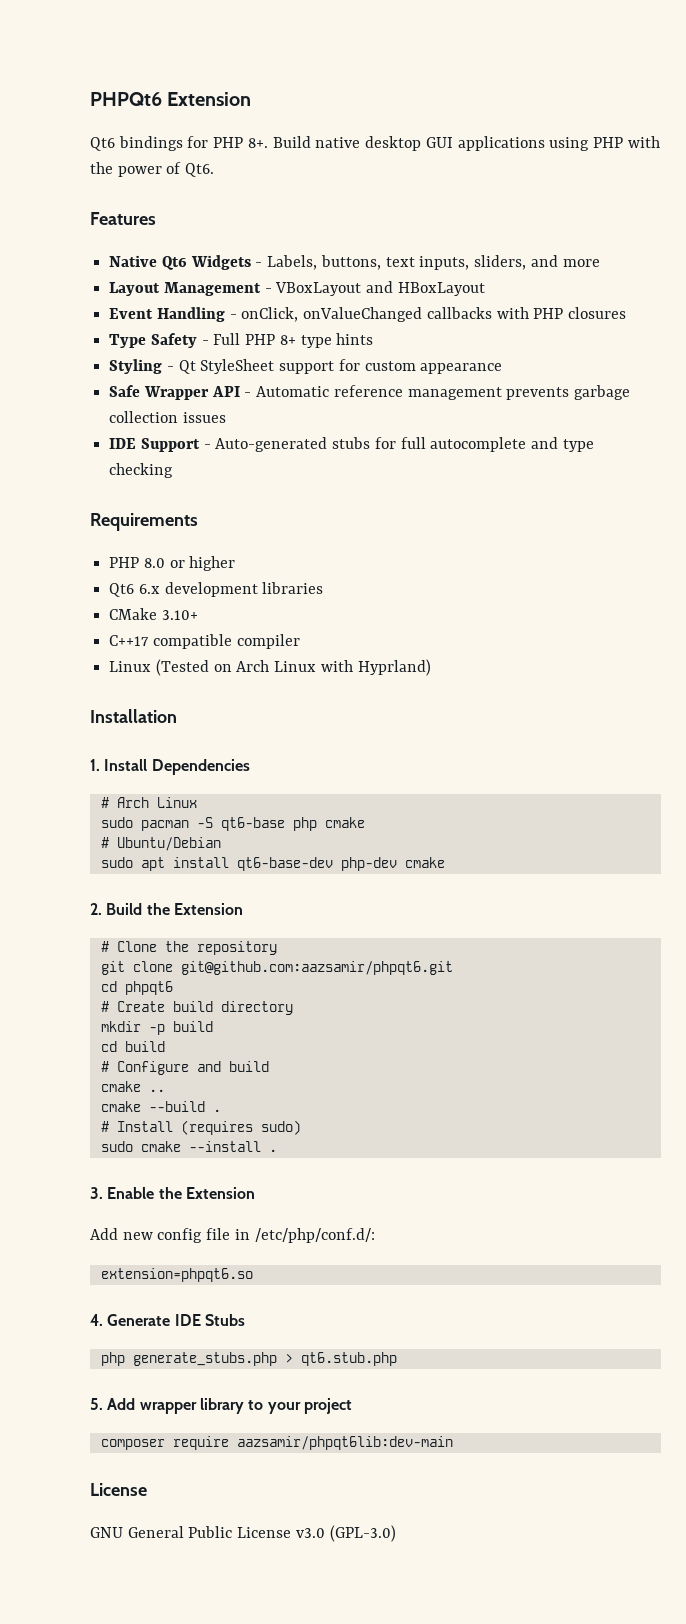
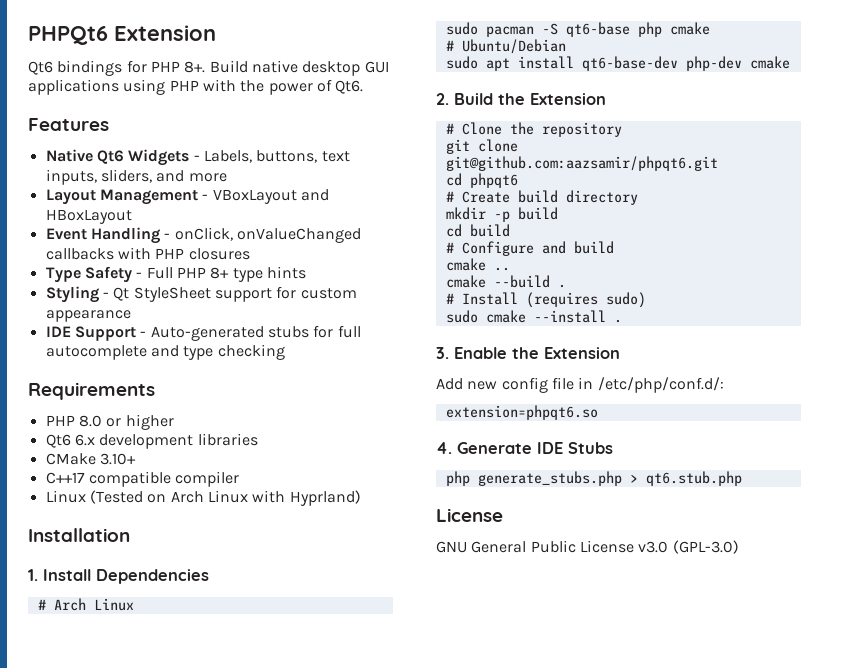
- Safe Wrapper API - Automatic reference management prevents garbage collection issues
- 5. Add wrapper library to your project
- composer require aazsamir/phpqt6lib:dev-main

